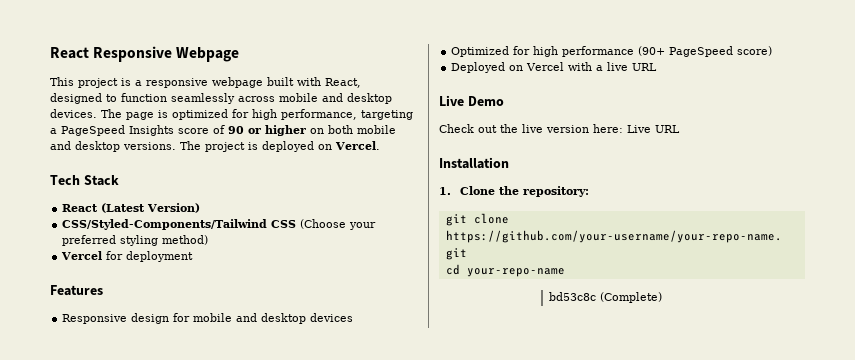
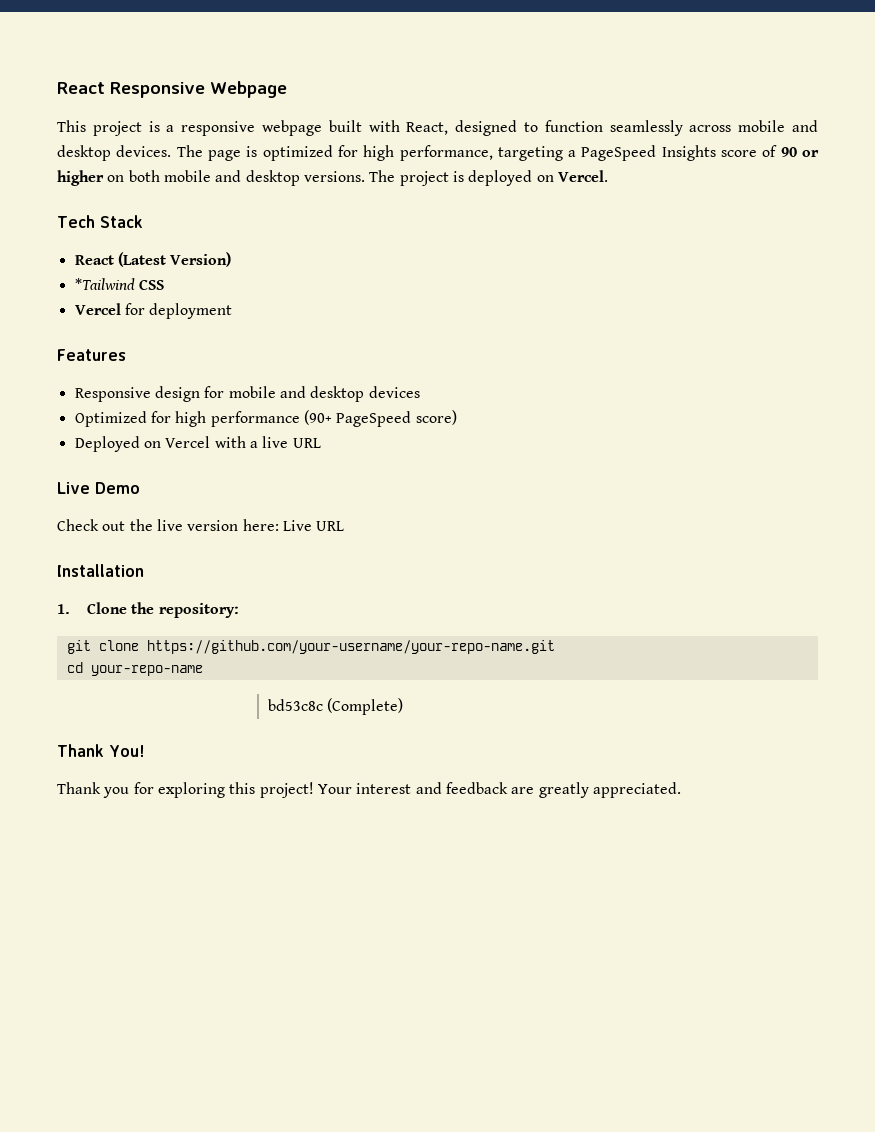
- CSS/Styled-Components/Tailwind CSS (Choose your preferred styling method)
+ *Tailwind CSS
+ Thank You!
+ Thank you for exploring this project! Your interest and feedback are greatly appreciated.

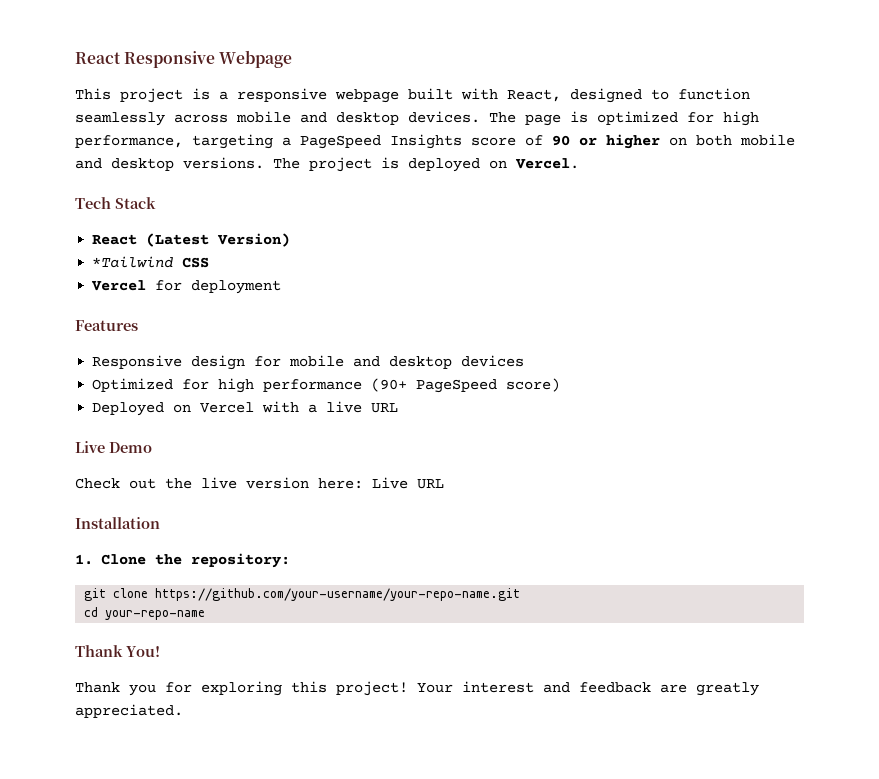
- bd53c8c (Complete)

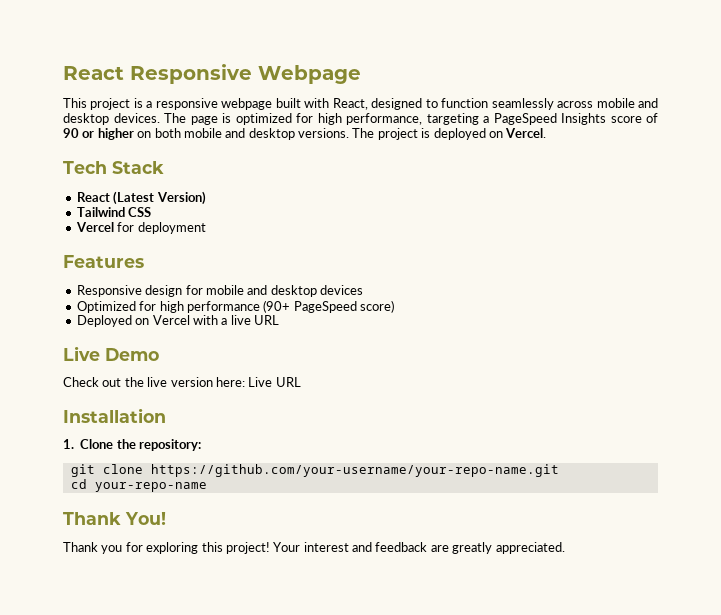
- *Tailwind CSS
+ Tailwind CSS

